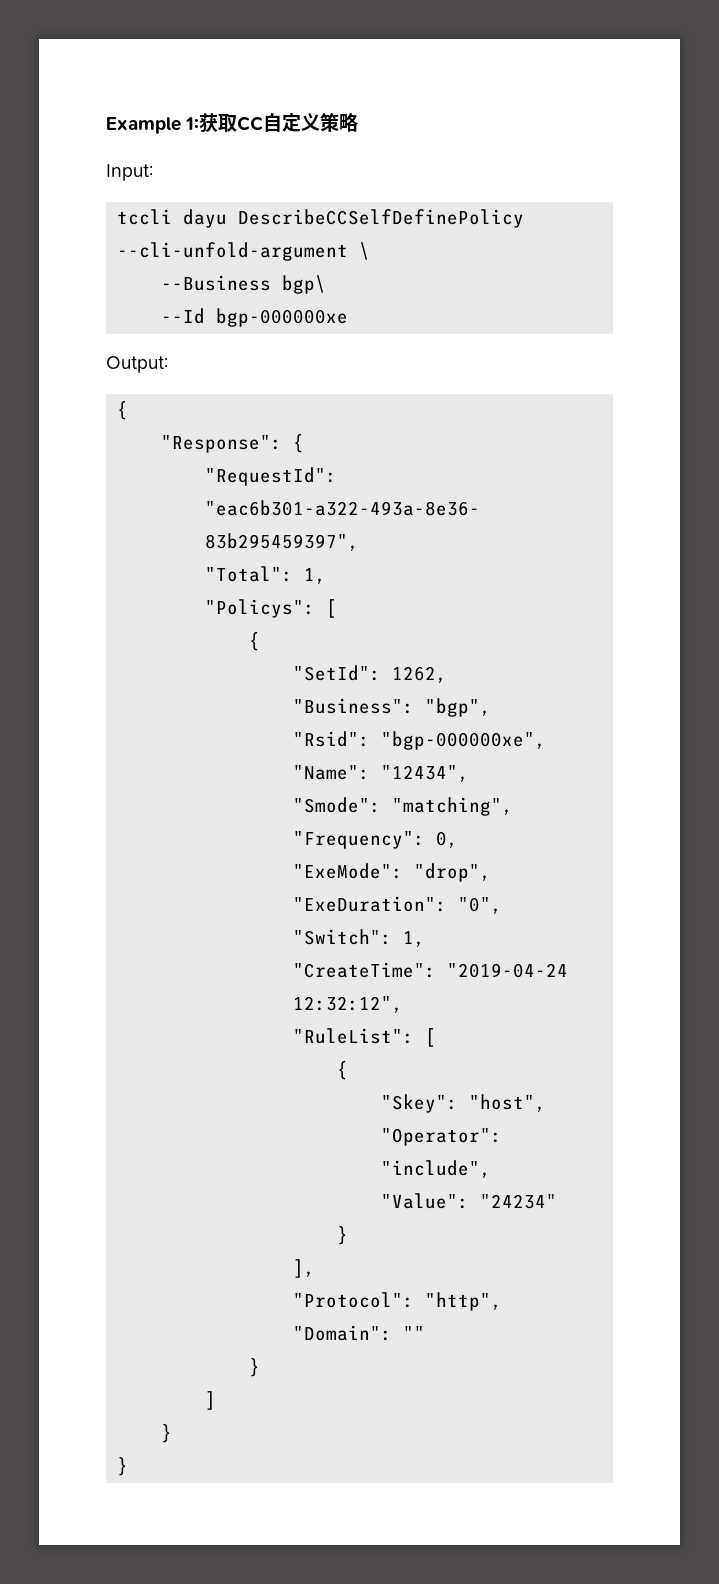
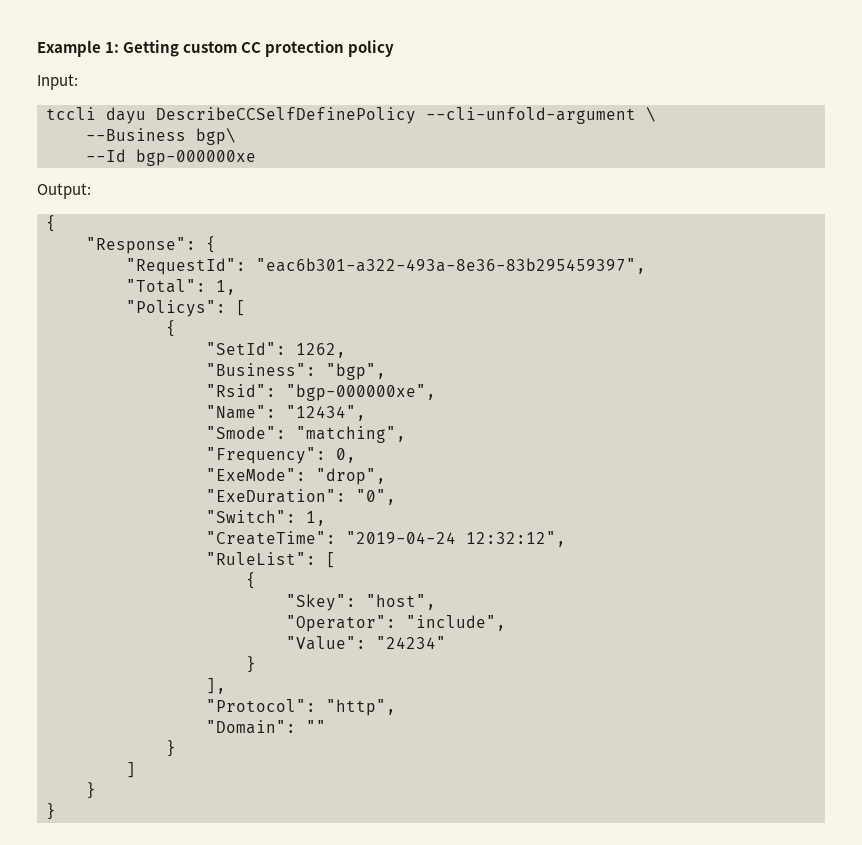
- Example 1:获取CC自定义策略
+ Example 1: Getting custom CC protection policy

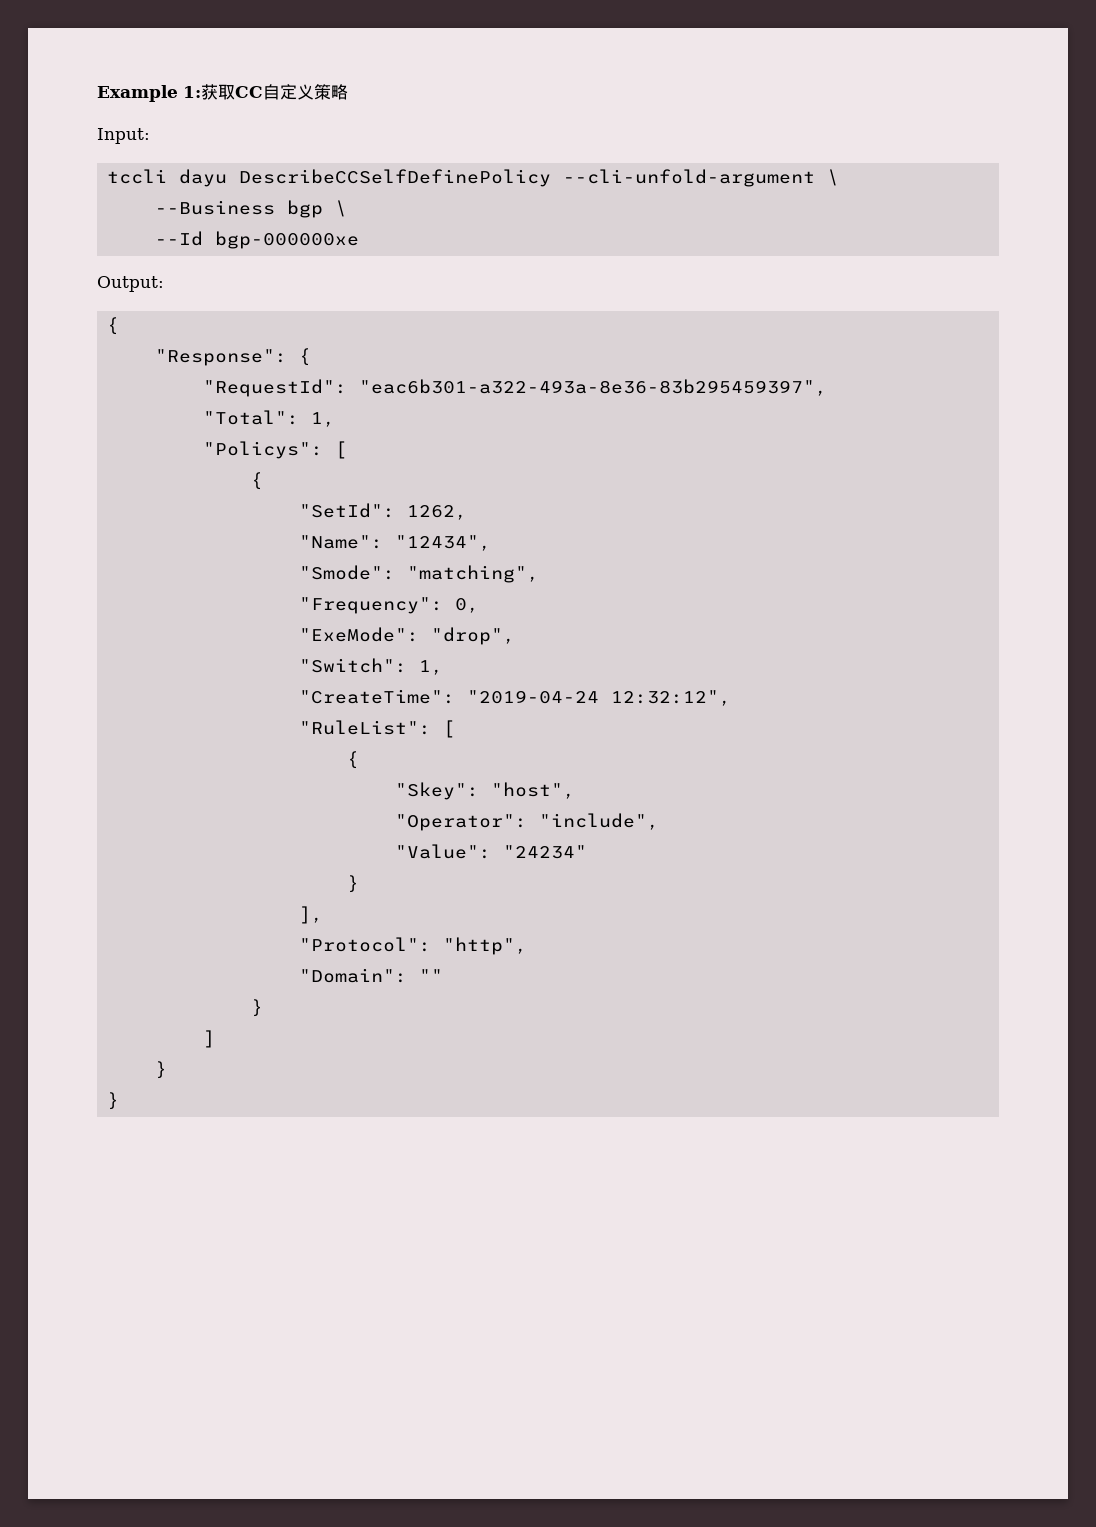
- Example 1: Getting custom CC protection policy
+ Example 1:获取CC自定义策略
- --Business bgp\
+ --Business bgp \
- "Business": "bgp",
- "Rsid": "bgp-000000xe",
- "ExeDuration": "0",

